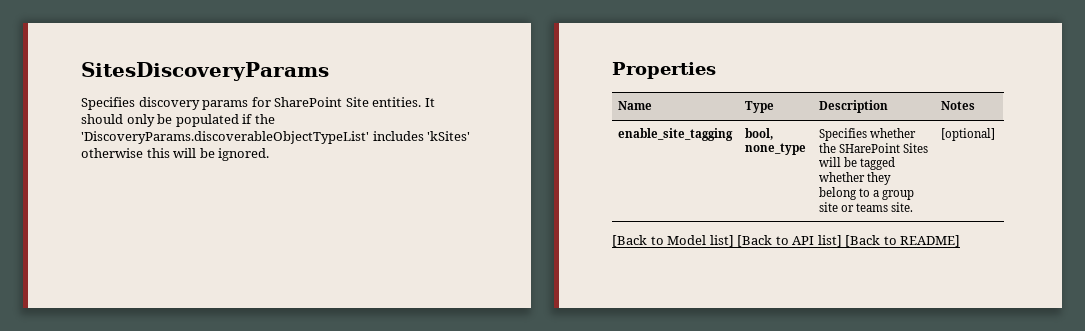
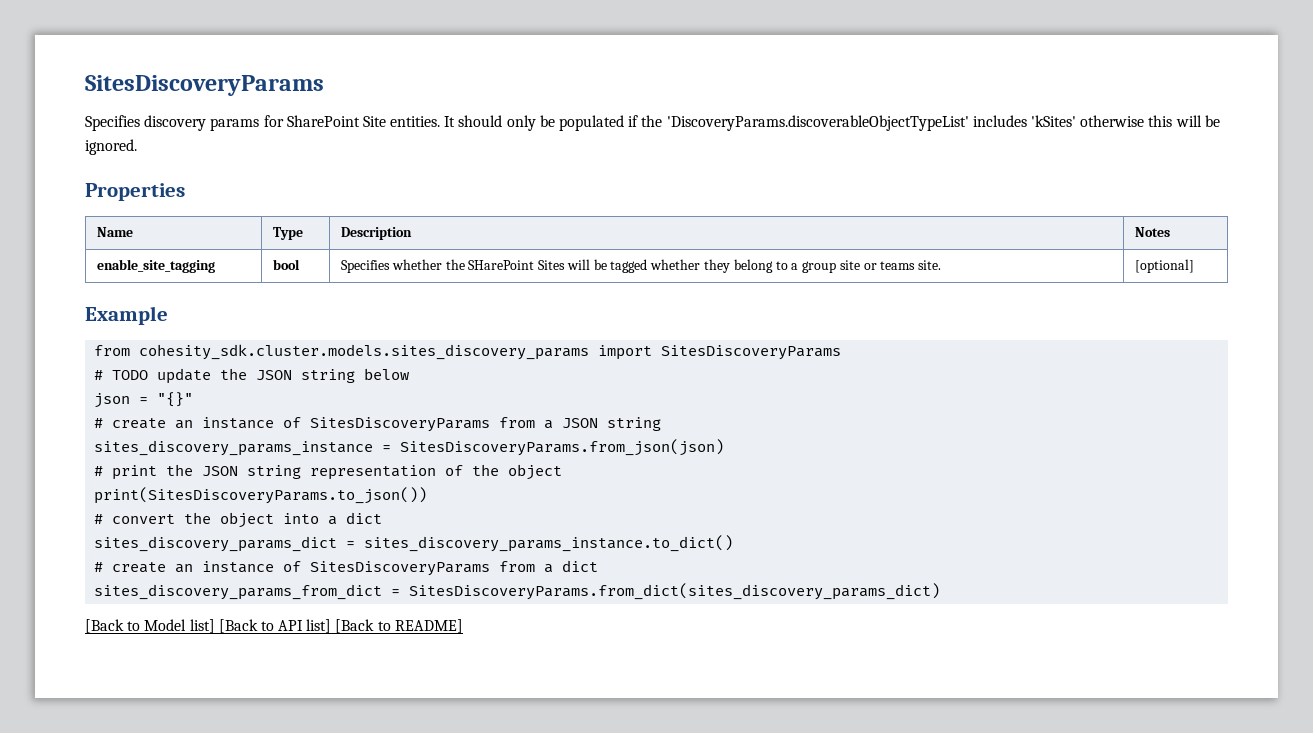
- enable_site_tagging | bool, none_type | Specifies whether the SHarePoint Sites will be tagged whether they belong to a group site or teams site. | [optional]
+ enable_site_tagging | bool | Specifies whether the SHarePoint Sites will be tagged whether they belong to a group site or teams site. | [optional]
+ Example
+ from cohesity_sdk.cluster.models.sites_discovery_params import SitesDiscoveryParams
+ # TODO update the JSON string below
+ json = "{}"
+ # create an instance of SitesDiscoveryParams from a JSON string
+ sites_discovery_params_instance = SitesDiscoveryParams.from_json(json)
+ # print the JSON string representation of the object
+ print(SitesDiscoveryParams.to_json())
+ # convert the object into a dict
+ sites_discovery_params_dict = sites_discovery_params_instance.to_dict()
+ # create an instance of SitesDiscoveryParams from a dict
+ sites_discovery_params_from_dict = SitesDiscoveryParams.from_dict(sites_discovery_params_dict)

